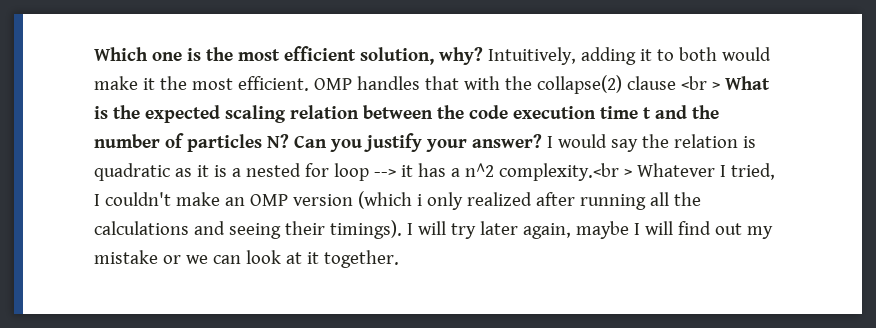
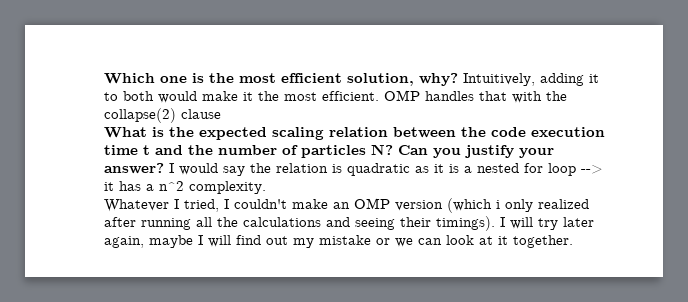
- OMP handles that with the collapse(2) clause <br > What is the expected scaling relation between the code execution time t and the number of particles N?
+ OMP handles that with the collapse(2) clause
+ What is the expected scaling relation between the code execution time t and the number of particles N?
- I would say the relation is quadratic as it is a nested for loop --> it has a n^2 complexity.<br > Whatever I tried, I couldn't make an OMP version (which i only realized after running all the calculations and seeing their timings).
+ I would say the relation is quadratic as it is a nested for loop --> it has a n^2 complexity.
+ Whatever I tried, I couldn't make an OMP version (which i only realized after running all the calculations and seeing their timings).

